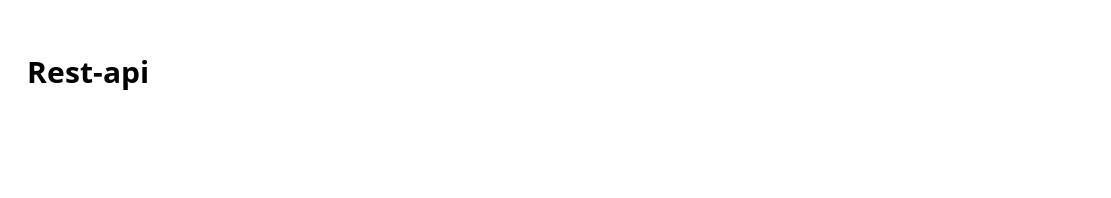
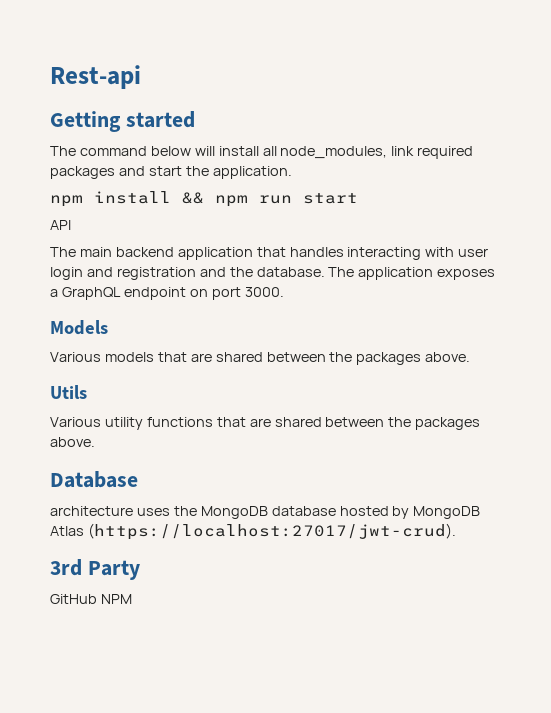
+ Getting started
+ The command below will install all node_modules, link required packages and start the application.
+ npm install && npm run start
+ API
+ The main backend application that handles interacting with user login and registration and the database. The application exposes a GraphQL endpoint on port 3000.
+ Models
+ Various models that are shared between the packages above.
+ Utils
+ Various utility functions that are shared between the packages above.
+ Database
+ architecture uses the MongoDB database hosted by MongoDB Atlas (https://localhost:27017/jwt-crud).
+ 3rd Party
+ GitHub NPM

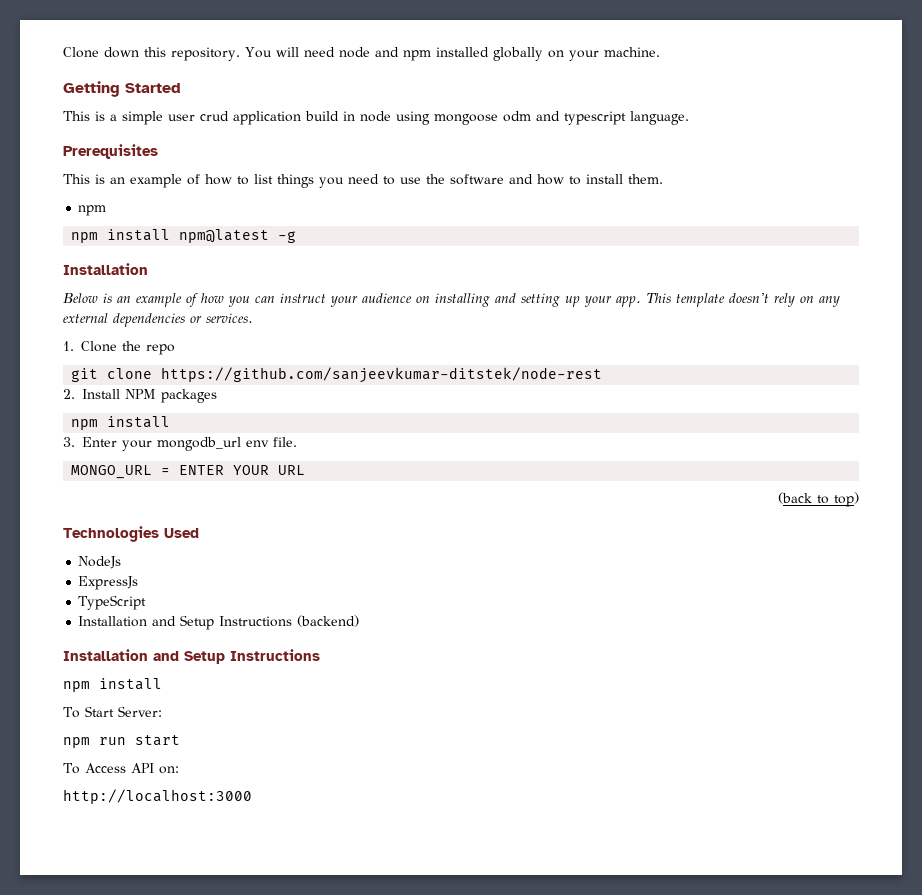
- Rest-api
- Getting started
- The command below will install all node_modules, link required packages and start the application.
- npm install && npm run start
+ Clone down this repository. You will need node and npm installed globally on your machine.
+ Getting Started
+ This is a simple user crud application build in node using mongoose odm and typescript language.
+ Prerequisites
+ This is an example of how to list things you need to use the software and how to install them.
+ npm
+ npm install npm@latest -g
+ Installation
+ Below is an example of how you can instruct your audience on installing and setting up your app. This template doesn't rely on any external dependencies or services.
+ 1. Clone the repo
+ git clone https://github.com/sanjeevkumar-ditstek/node-rest
+ 2. Install NPM packages
+ npm install
+ 3. Enter your mongodb_url env file.
+ MONGO_URL = ENTER YOUR URL
+ (back to top)
+ Technologies Used
+ NodeJs
+ ExpressJs
+ TypeScript
+ Installation and Setup Instructions (backend)
+ Installation and Setup Instructions
+ npm install
+ To Start Server:
+ npm run start
- API
- The main backend application that handles interacting with user login and registration and the database. The application exposes a GraphQL endpoint on port 3000.
- Models
- Various models that are shared between the packages above.
- Utils
- Various utility functions that are shared between the packages above.
- Database
- architecture uses the MongoDB database hosted by MongoDB Atlas (https://localhost:27017/jwt-crud).
- 3rd Party
- GitHub NPM
+ To Access API on:
+ http://localhost:3000

